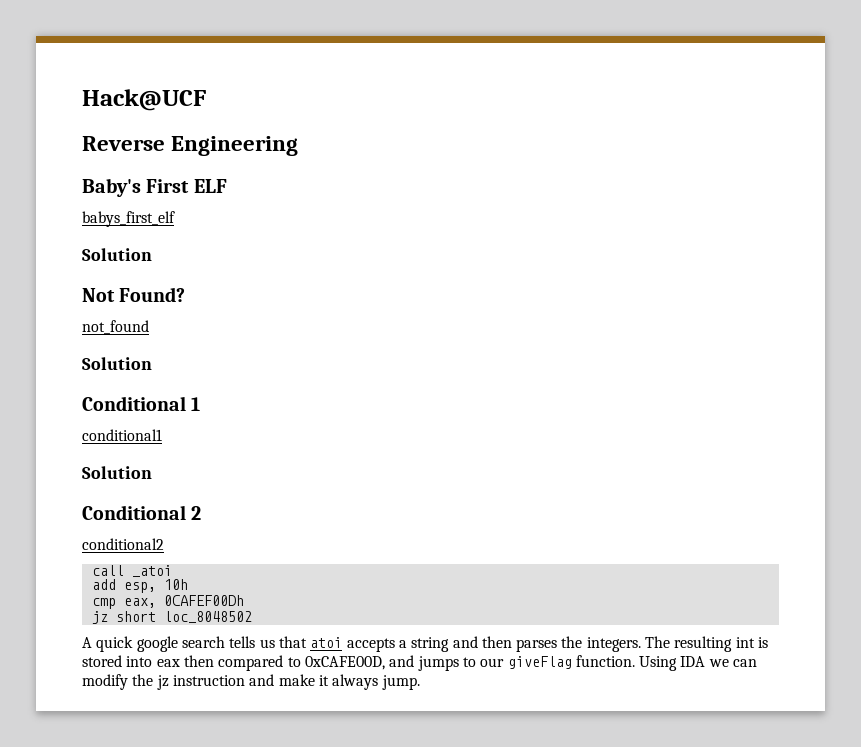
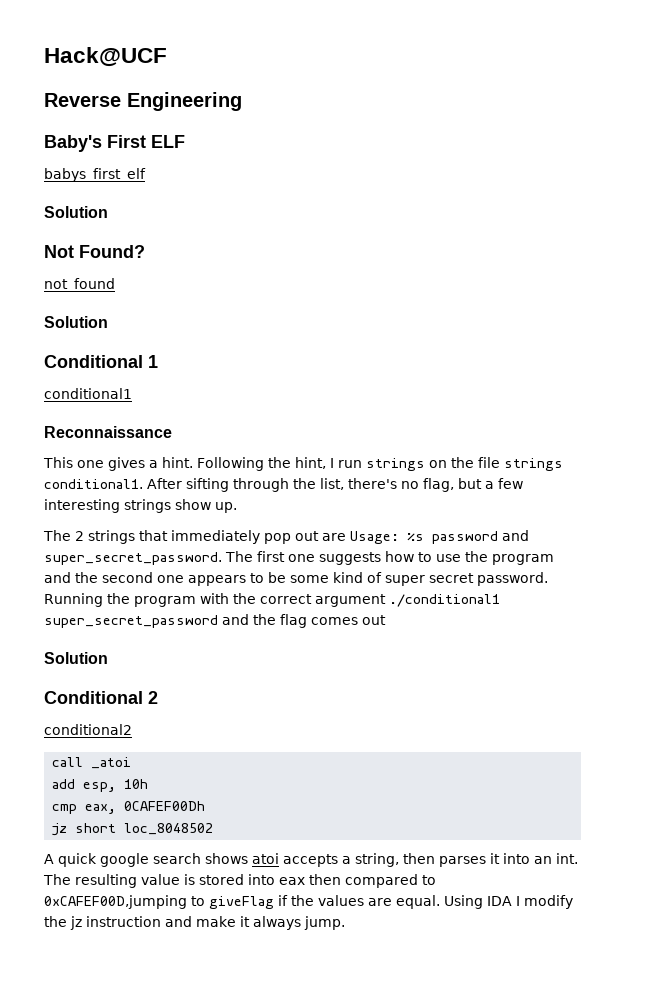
+ Reconnaissance
+ This one gives a hint. Following the hint, I run strings on the file strings conditional1. After sifting through the list, there's no flag, but a few interesting strings show up.
+ The 2 strings that immediately pop out are Usage: %s password and super_secret_password. The first one suggests how to use the program and the second one appears to be some kind of super secret password. Running the program with the correct argument ./conditional1 super_secret_password and the flag comes out
- A quick google search tells us that atoi accepts a string and then parses the integers.
+ A quick google search shows atoi accepts a string, then parses it into an int.
- The resulting int is stored into eax then compared to 0xCAFE00D, and jumps to our giveFlag function. Using IDA we can modify the jz instruction and make it always jump.
+ The resulting value is stored into eax then compared to 0xCAFEF00D,jumping to giveFlag if the values are equal. Using IDA I modify the jz instruction and make it always jump.

